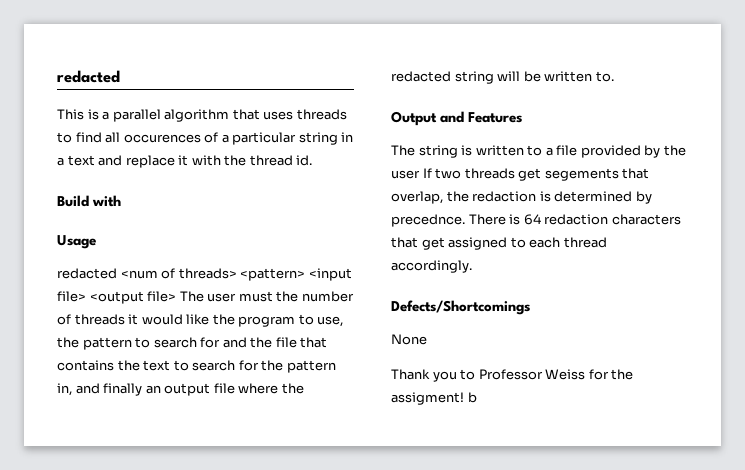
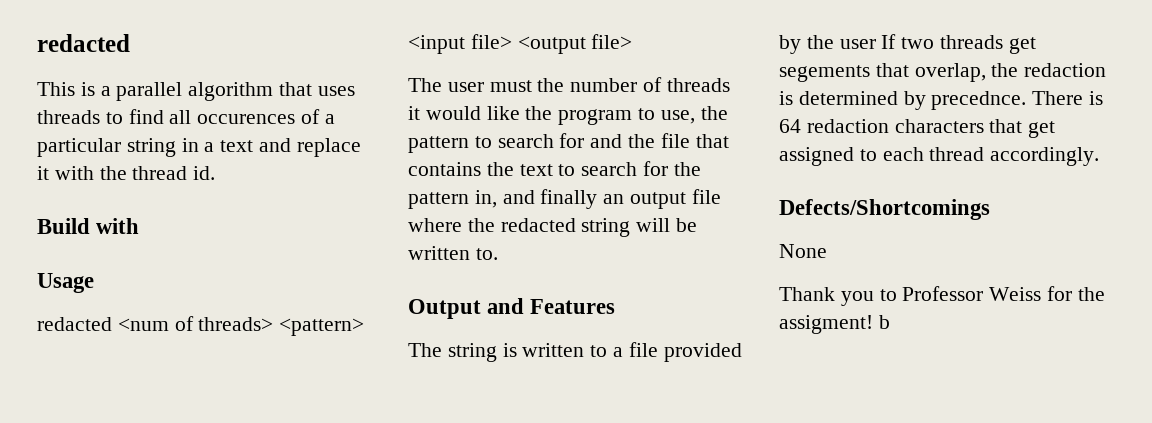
- redacted <num of threads> <pattern> <input file> <output file> The user must the number of threads it would like the program to use, the pattern to search for and the file that contains the text to search for the pattern in, and finally an output file where the redacted string will be written to.
+ redacted <num of threads> <pattern> <input file> <output file>
+ The user must the number of threads it would like the program to use, the pattern to search for and the file that contains the text to search for the pattern in, and finally an output file where the redacted string will be written to.

